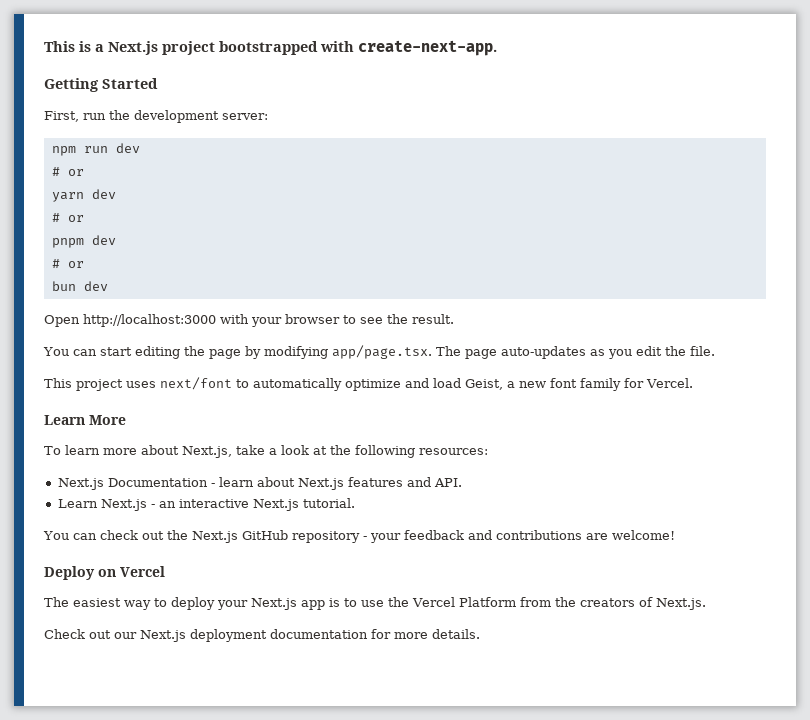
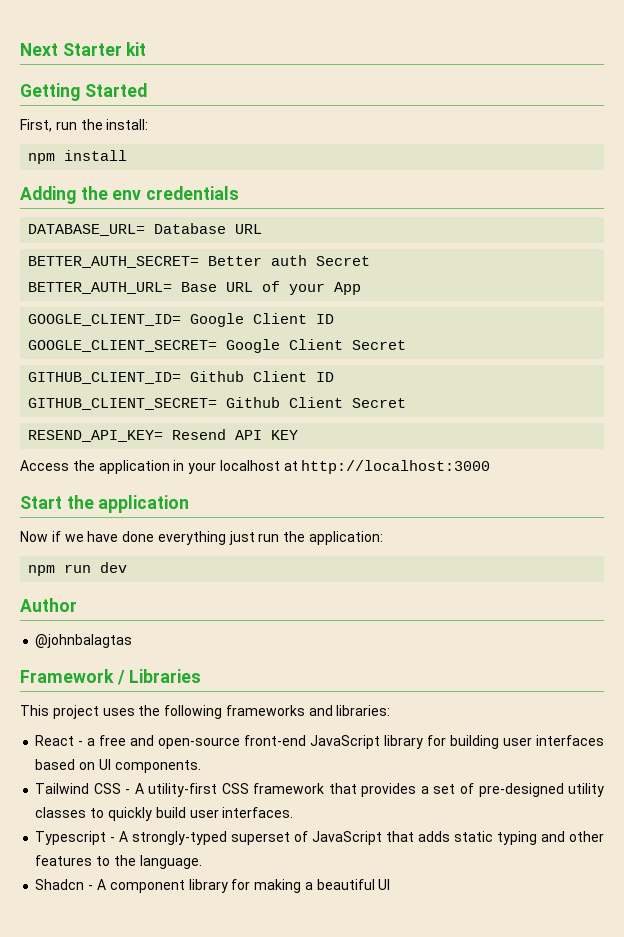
- This is a Next.js project bootstrapped with create-next-app.
+ Next Starter kit
- First, run the development server:
+ First, run the install:
+ npm install
+ Adding the env credentials
+ DATABASE_URL= Database URL
+ BETTER_AUTH_SECRET= Better auth Secret
+ BETTER_AUTH_URL= Base URL of your App
+ GOOGLE_CLIENT_ID= Google Client ID
+ GOOGLE_CLIENT_SECRET= Google Client Secret
+ GITHUB_CLIENT_ID= Github Client ID
+ GITHUB_CLIENT_SECRET= Github Client Secret
+ RESEND_API_KEY= Resend API KEY
+ Access the application in your localhost at http://localhost:3000
+ Start the application
+ Now if we have done everything just run the application:
  npm run dev
- # or
- yarn dev
- # or
- pnpm dev
- # or
- bun dev
- Open http://localhost:3000 with your browser to see the result.
- You can start editing the page by modifying app/page.tsx. The page auto-updates as you edit the file.
- This project uses next/font to automatically optimize and load Geist, a new font family for Vercel.
- Learn More
- To learn more about Next.js, take a look at the following resources:
- Next.js Documentation - learn about Next.js features and API.
- Learn Next.js - an interactive Next.js tutorial.
- You can check out the Next.js GitHub repository - your feedback and contributions are welcome!
- Deploy on Vercel
- The easiest way to deploy your Next.js app is to use the Vercel Platform from the creators of Next.js.
- Check out our Next.js deployment documentation for more details.
+ Author
+ @johnbalagtas
+ Framework / Libraries
+ This project uses the following frameworks and libraries:
+ React - a free and open-source front-end JavaScript library for building user interfaces based on UI components.
+ Tailwind CSS - A utility-first CSS framework that provides a set of pre-designed utility classes to quickly build user interfaces.
+ Typescript - A strongly-typed superset of JavaScript that adds static typing and other features to the language.
+ Shadcn - A component library for making a beautiful UI

